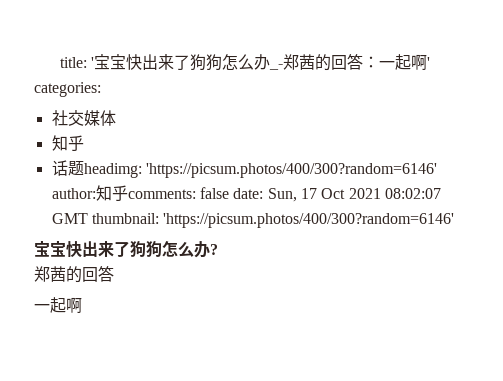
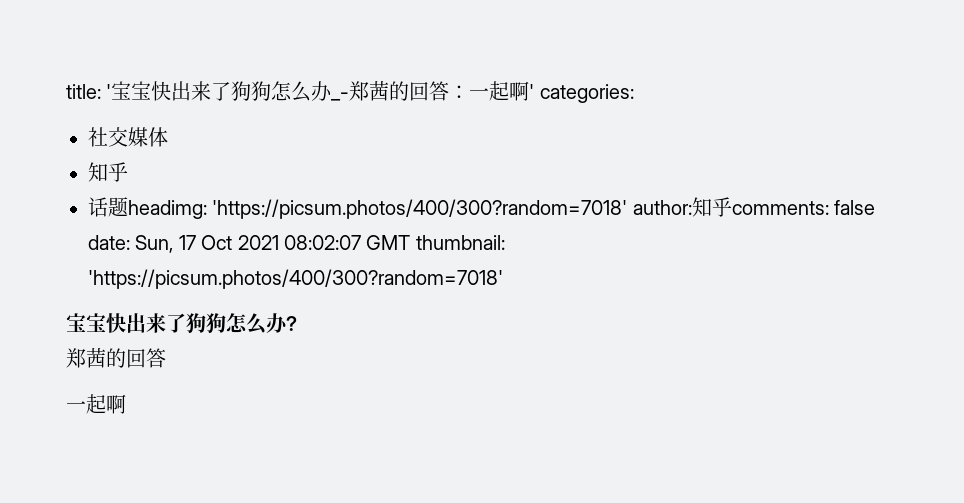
- 话题headimg: 'https://picsum.photos/400/300?random=6146' author:知乎comments: false date: Sun, 17 Oct 2021 08:02:07 GMT thumbnail: 'https://picsum.photos/400/300?random=6146'
+ 话题headimg: 'https://picsum.photos/400/300?random=7018' author:知乎comments: false date: Sun, 17 Oct 2021 08:02:07 GMT thumbnail: 'https://picsum.photos/400/300?random=7018'

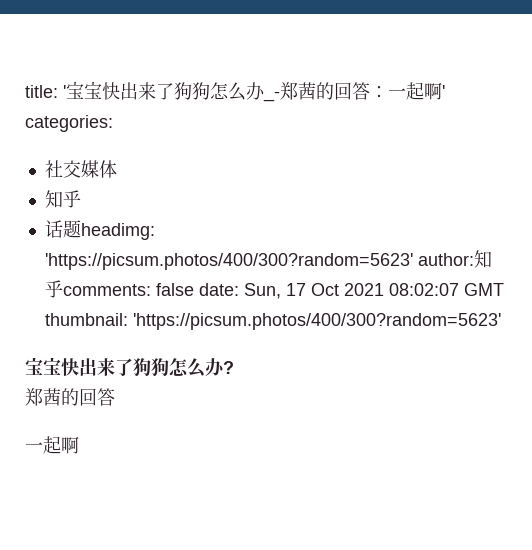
- 话题headimg: 'https://picsum.photos/400/300?random=7018' author:知乎comments: false date: Sun, 17 Oct 2021 08:02:07 GMT thumbnail: 'https://picsum.photos/400/300?random=7018'
+ 话题headimg: 'https://picsum.photos/400/300?random=5623' author:知乎comments: false date: Sun, 17 Oct 2021 08:02:07 GMT thumbnail: 'https://picsum.photos/400/300?random=5623'

